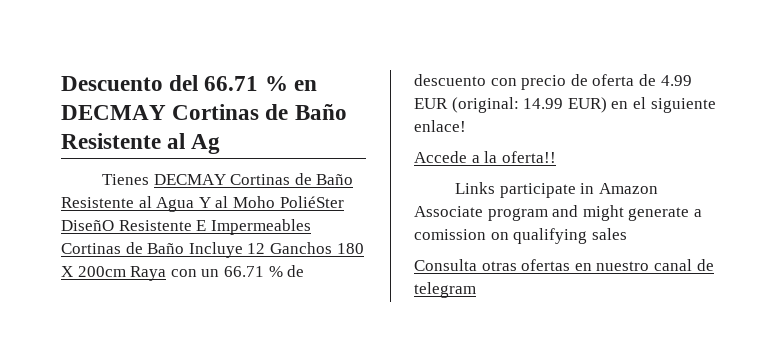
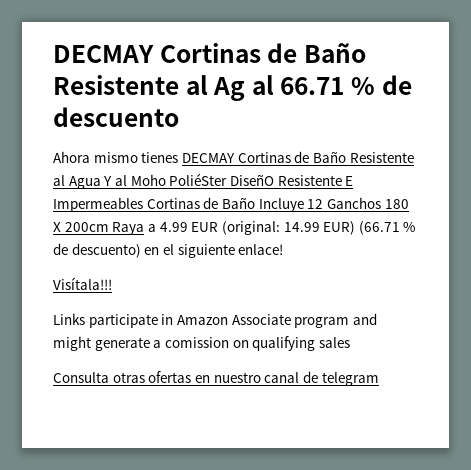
- Descuento del 66.71 % en DECMAY Cortinas de Baño Resistente al Ag
- Tienes DECMAY Cortinas de Baño Resistente al Agua Y al Moho PoliéSter DiseñO Resistente E Impermeables Cortinas de Baño Incluye 12 Ganchos 180 X 200cm Raya con un 66.71 % de descuento con precio de oferta de 4.99 EUR (original: 14.99 EUR) en el siguiente enlace!
+ DECMAY Cortinas de Baño Resistente al Ag al 66.71 % de descuento
+ Ahora mismo tienes DECMAY Cortinas de Baño Resistente al Agua Y al Moho PoliéSter DiseñO Resistente E Impermeables Cortinas de Baño Incluye 12 Ganchos 180 X 200cm Raya a 4.99 EUR (original: 14.99 EUR) (66.71 % de descuento) en el siguiente enlace!
- Accede a la oferta!!
+ Visítala!!!

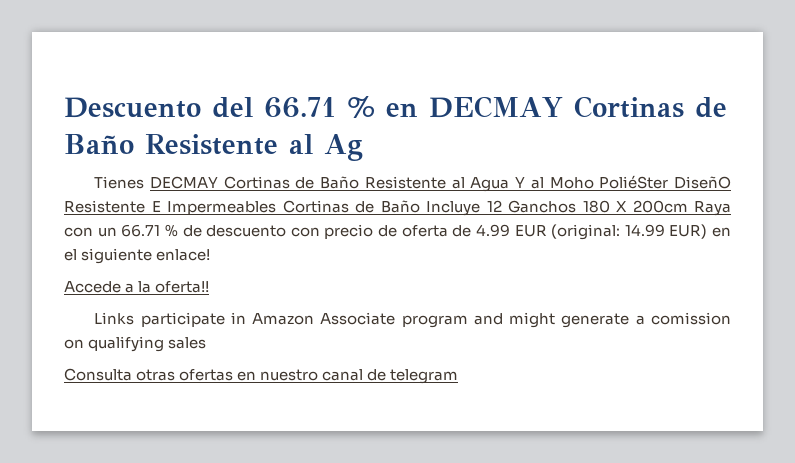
- DECMAY Cortinas de Baño Resistente al Ag al 66.71 % de descuento
- Ahora mismo tienes DECMAY Cortinas de Baño Resistente al Agua Y al Moho PoliéSter DiseñO Resistente E Impermeables Cortinas de Baño Incluye 12 Ganchos 180 X 200cm Raya a 4.99 EUR (original: 14.99 EUR) (66.71 % de descuento) en el siguiente enlace!
+ Descuento del 66.71 % en DECMAY Cortinas de Baño Resistente al Ag
+ Tienes DECMAY Cortinas de Baño Resistente al Agua Y al Moho PoliéSter DiseñO Resistente E Impermeables Cortinas de Baño Incluye 12 Ganchos 180 X 200cm Raya con un 66.71 % de descuento con precio de oferta de 4.99 EUR (original: 14.99 EUR) en el siguiente enlace!
- Visítala!!!
+ Accede a la oferta!!

